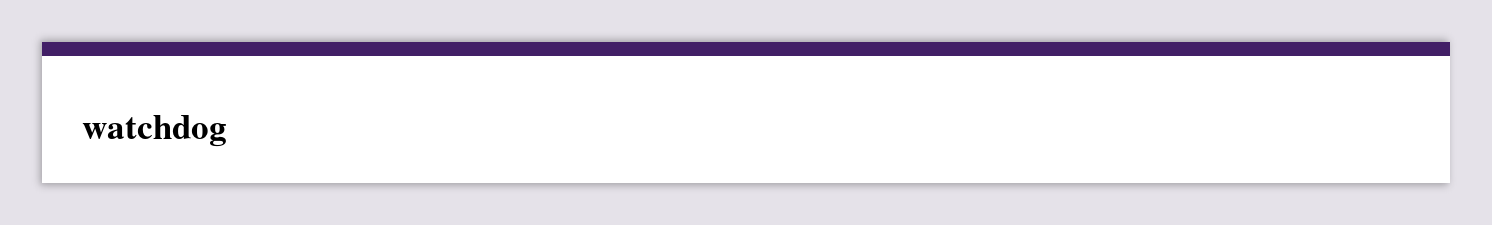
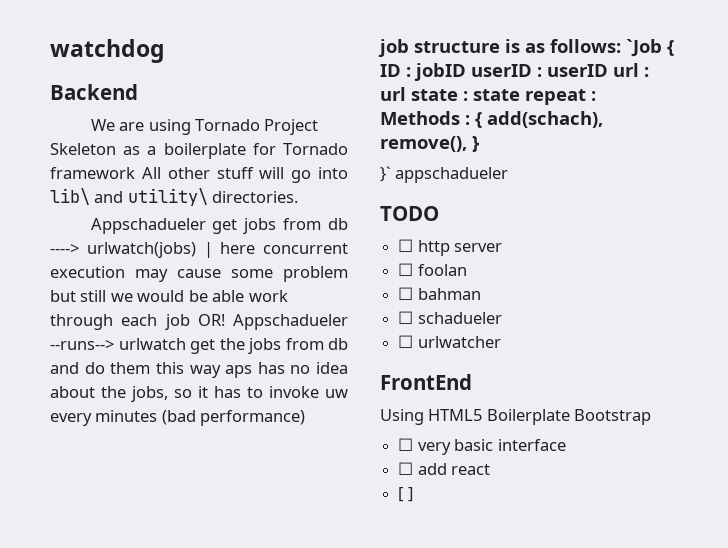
+ Backend
+ We are using Tornado Project Skeleton as a boilerplate for Tornado framework All other stuff will go into lib\ and utility\ directories.
+ Appschadueler get jobs from db ----> urlwatch(jobs) | here concurrent execution may cause some problem but still we would be able work through each job OR! Appschadueler --runs--> urlwatch get the jobs from db and do them this way aps has no idea about the jobs, so it has to invoke uw every minutes (bad performance)
+ job structure is as follows: `Job { ID : jobID userID : userID url : url state : state repeat : Methods : { add(schach), remove(), }
+ }` appschadueler
+ TODO
+ ☐ http server
+ ☐ foolan
+ ☐ bahman
+ ☐ schadueler
+ ☐ urlwatcher
+ FrontEnd
+ Using HTML5 Boilerplate Bootstrap
+ ☐ very basic interface
+ ☐ add react
+ [ ]

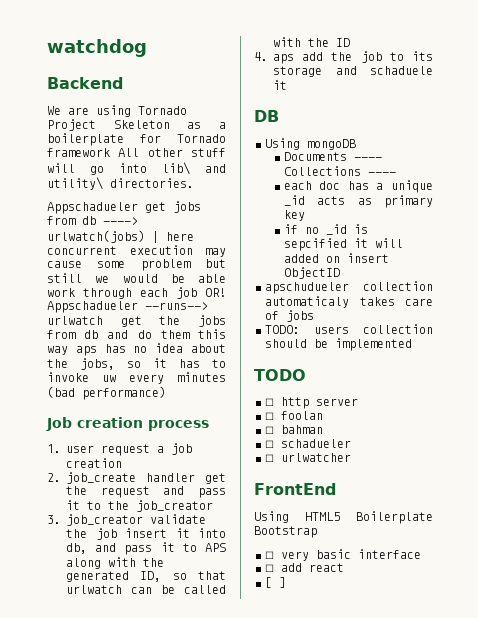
- job structure is as follows: `Job { ID : jobID userID : userID url : url state : state repeat : Methods : { add(schach), remove(), }
- }` appschadueler
+ Job creation process
+ 1. user request a job creation
+ 2. job_create handler get the request and pass it to the job_creator
+ 3. job_creator validate the job insert it into db, and pass it to APS along with the generated ID, so that urlwatch can be called with the ID
+ 4. aps add the job to its storage and schaduele it
+ DB
+ Using mongoDB
+ Documents ---- Collections ----
+ each doc has a unique _id acts as primary key
+ if no _id is sepcified it will added on insert ObjectID
+ apschudueler collection automaticaly takes care of jobs
+ TODO: users collection should be implemented

